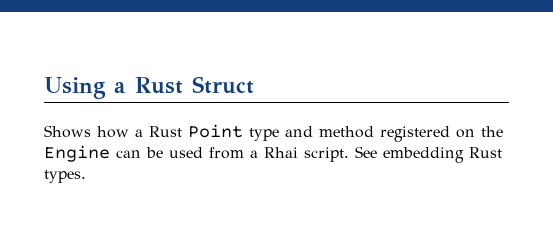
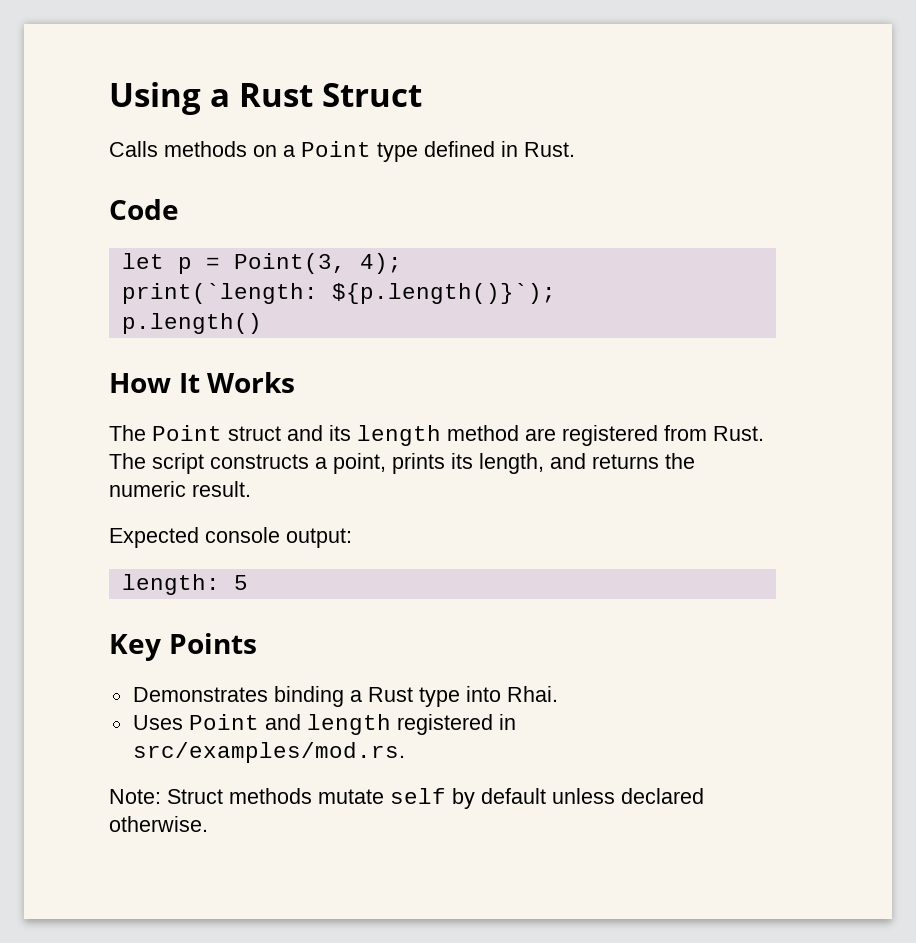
- Shows how a Rust Point type and method registered on the Engine can be used from a Rhai script. See embedding Rust types.
+ Calls methods on a Point type defined in Rust.
+ Code
+ let p = Point(3, 4);
+ print(`length: ${p.length()}`);
+ p.length()
+ How It Works
+ The Point struct and its length method are registered from Rust. The script constructs a point, prints its length, and returns the numeric result.
+ Expected console output:
+ length: 5
+ Key Points
+ Demonstrates binding a Rust type into Rhai.
+ Uses Point and length registered in src/examples/mod.rs.
+ Note: Struct methods mutate self by default unless declared otherwise.

